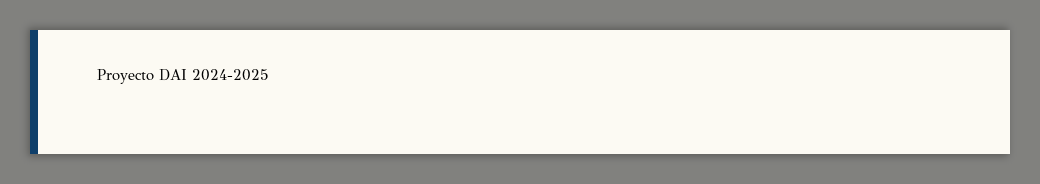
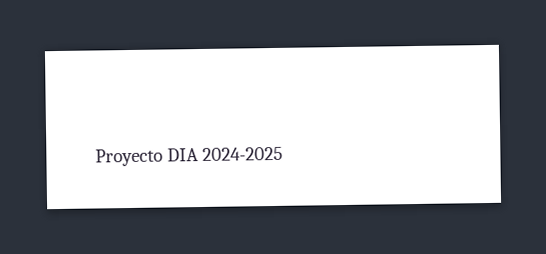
- Proyecto DAI 2024-2025
+ Proyecto DIA 2024-2025

